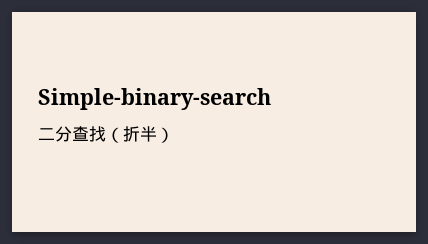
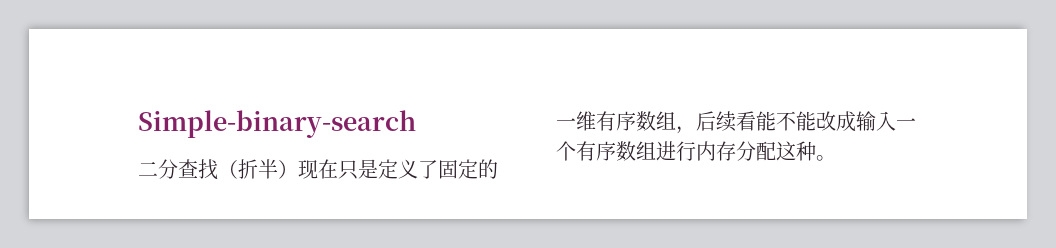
- 二分查找（折半）
+ 二分查找（折半）现在只是定义了固定的一维有序数组，后续看能不能改成输入一个有序数组进行内存分配这种。

